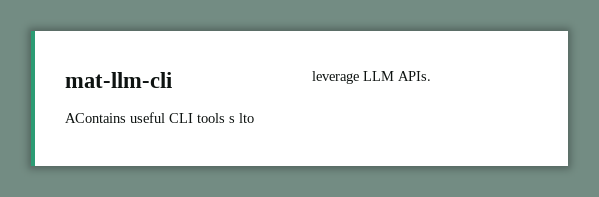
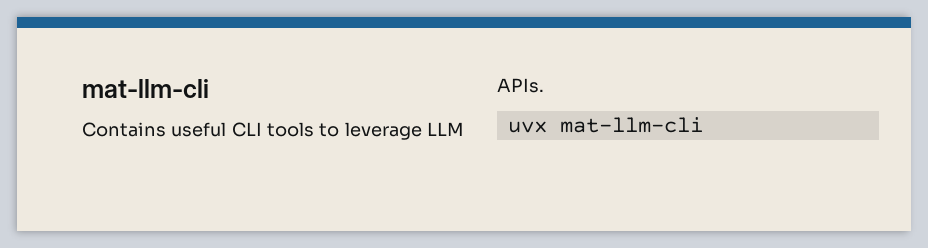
- AContains useful CLI tools s lto leverage LLM APIs.
+ Contains useful CLI tools to leverage LLM APIs.
+ uvx mat-llm-cli

